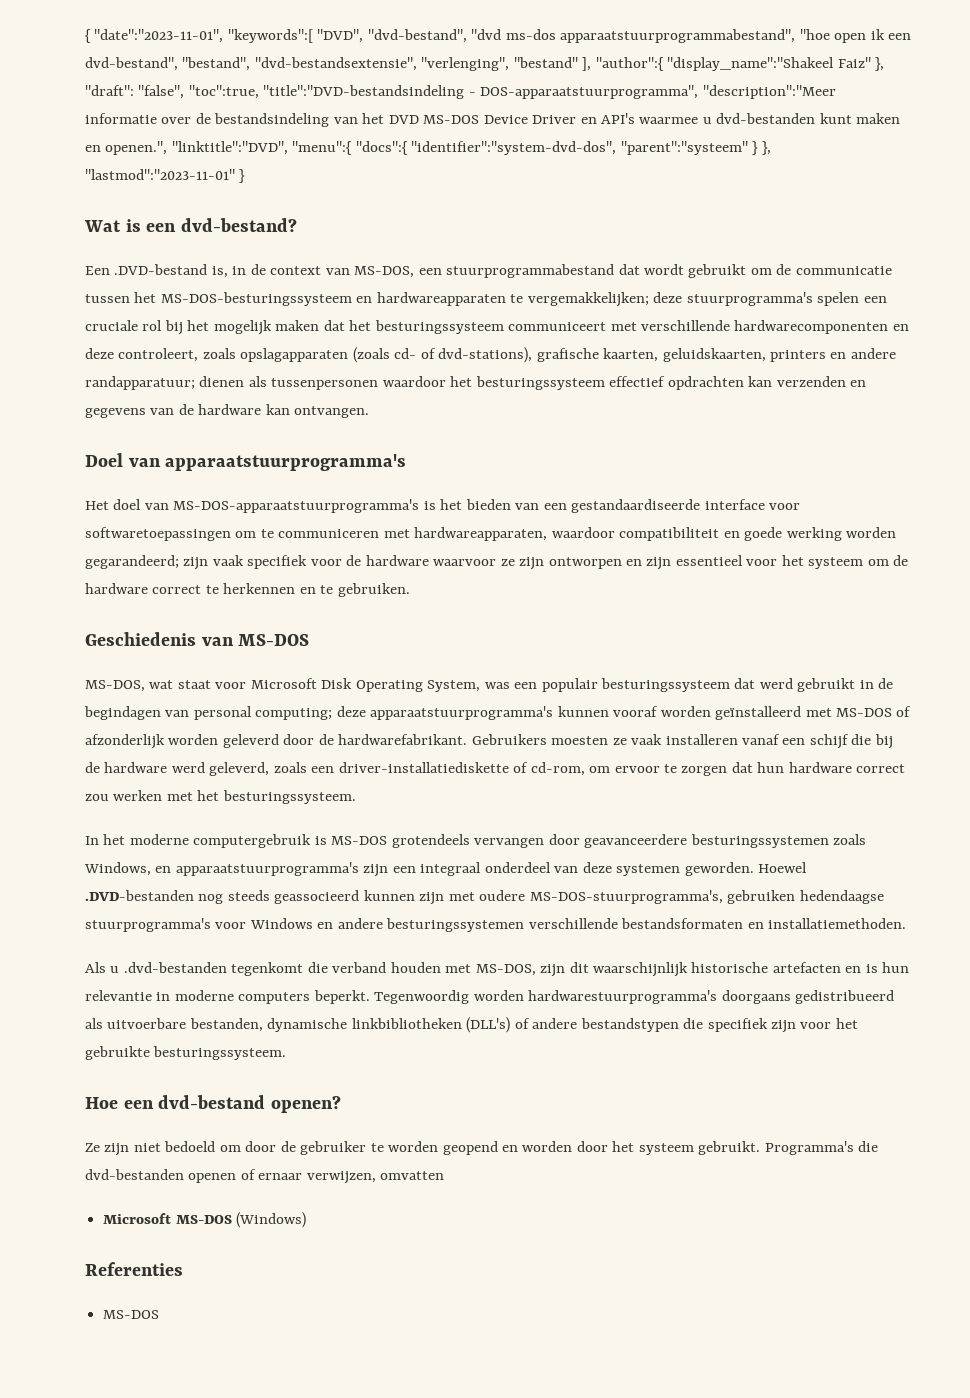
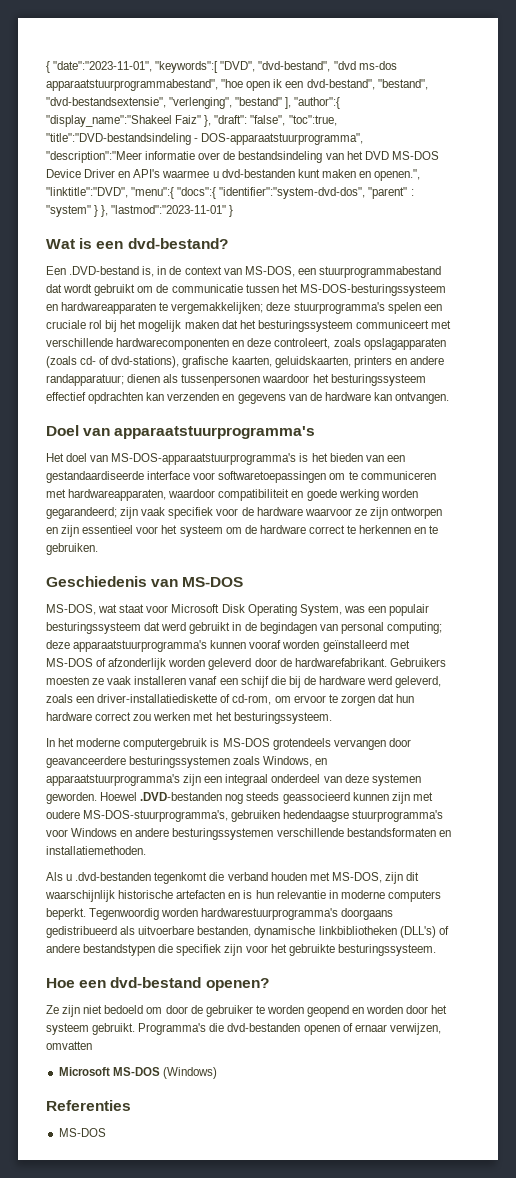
- { "date":"2023-11-01", "keywords":[ "DVD", "dvd-bestand", "dvd ms-dos apparaatstuurprogrammabestand", "hoe open ik een dvd-bestand", "bestand", "dvd-bestandsextensie", "verlenging", "bestand" ], "author":{ "display_name":"Shakeel Faiz" }, "draft": "false", "toc":true, "title":"DVD-bestandsindeling - DOS-apparaatstuurprogramma", "description":"Meer informatie over de bestandsindeling van het DVD MS-DOS Device Driver en API's waarmee u dvd-bestanden kunt maken en openen.", "linktitle":"DVD", "menu":{ "docs":{ "identifier":"system-dvd-dos", "parent":"systeem" } }, "lastmod":"2023-11-01" }
+ { "date":"2023-11-01", "keywords":[ "DVD", "dvd-bestand", "dvd ms-dos apparaatstuurprogrammabestand", "hoe open ik een dvd-bestand", "bestand", "dvd-bestandsextensie", "verlenging", "bestand" ], "author":{ "display_name":"Shakeel Faiz" }, "draft": "false", "toc":true, "title":"DVD-bestandsindeling - DOS-apparaatstuurprogramma", "description":"Meer informatie over de bestandsindeling van het DVD MS-DOS Device Driver en API's waarmee u dvd-bestanden kunt maken en openen.", "linktitle":"DVD", "menu":{ "docs":{ "identifier":"system-dvd-dos", "parent" : "system" } }, "lastmod":"2023-11-01" }

